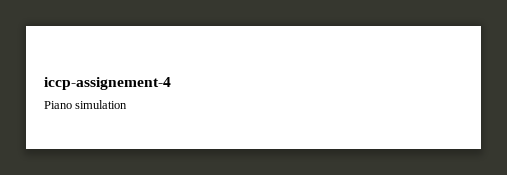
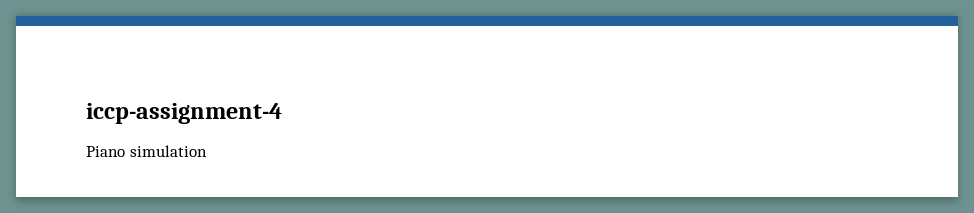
- iccp-assignement-4
+ iccp-assignment-4

